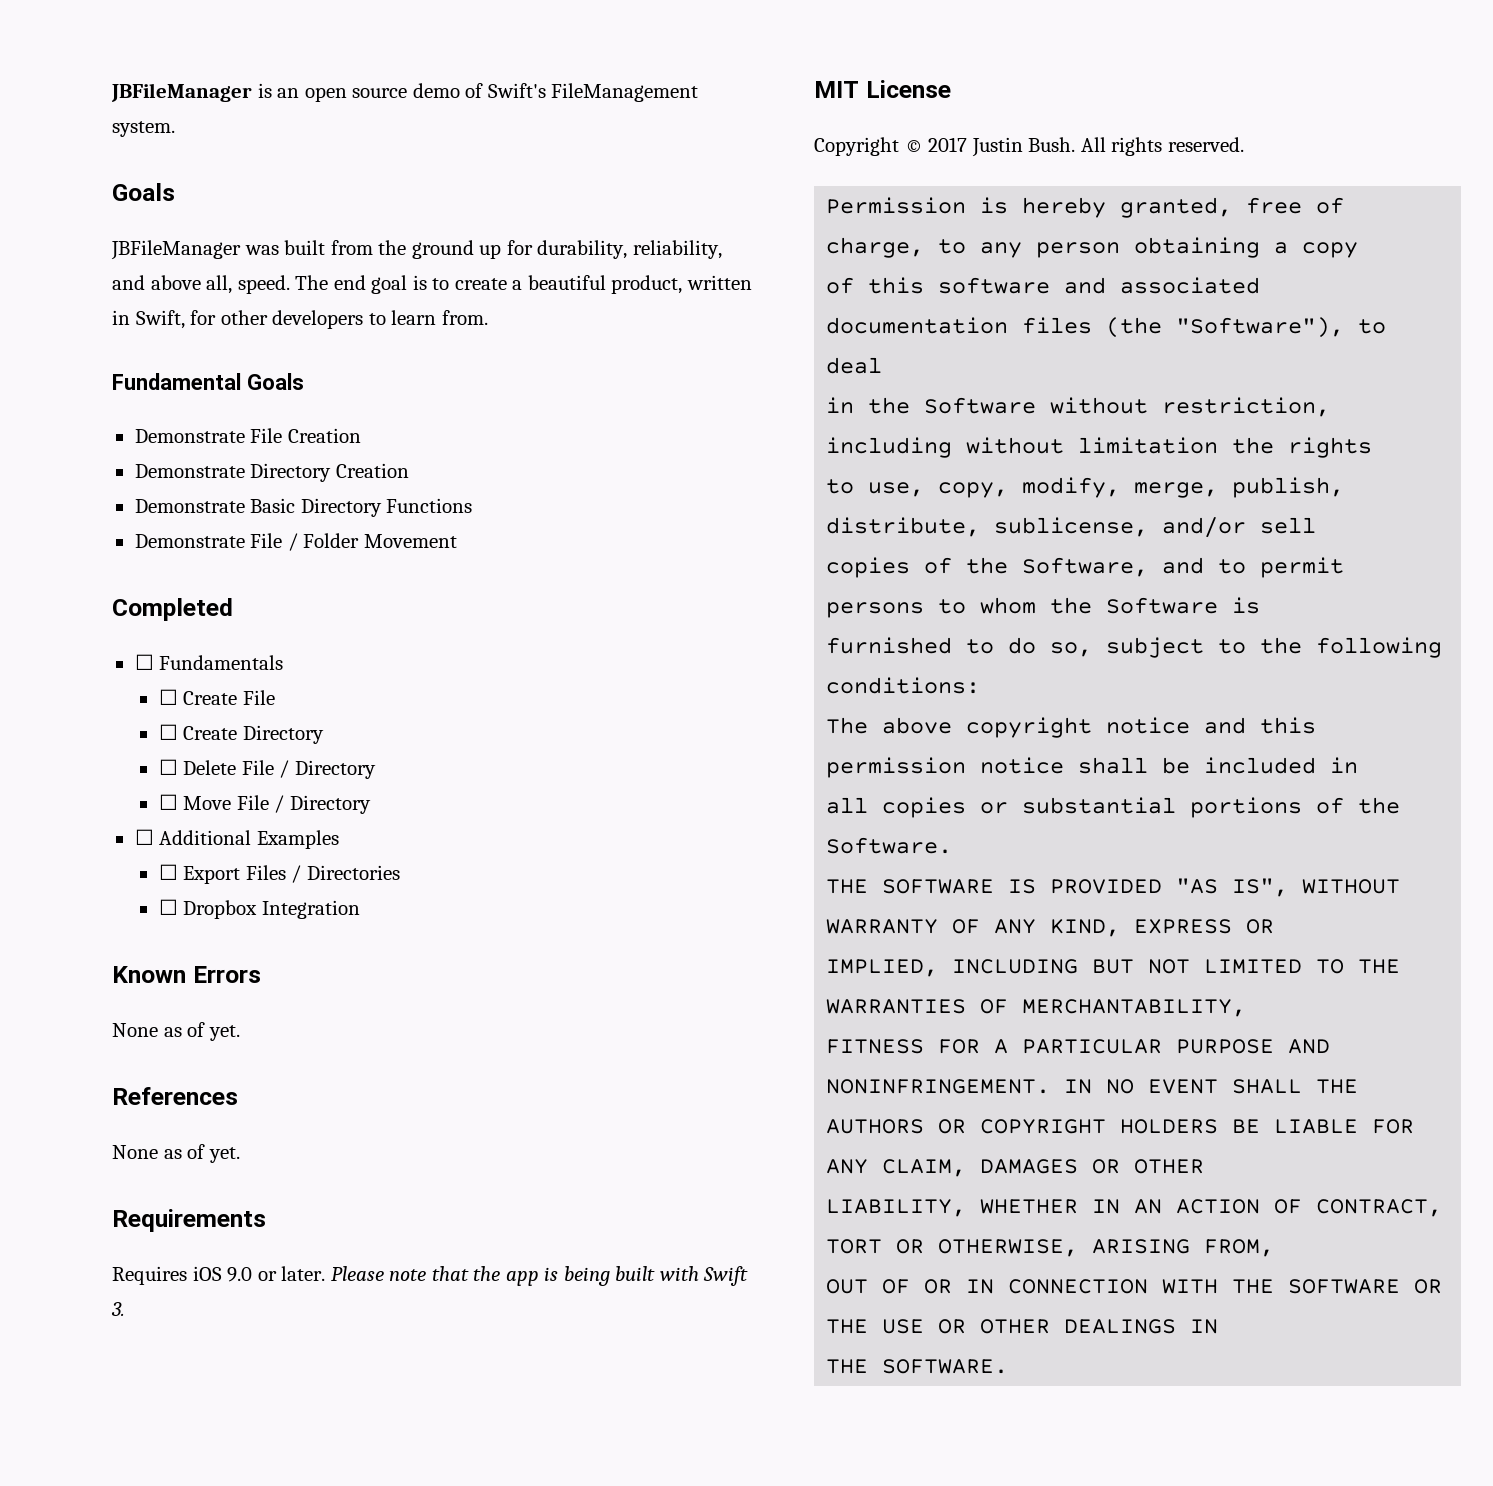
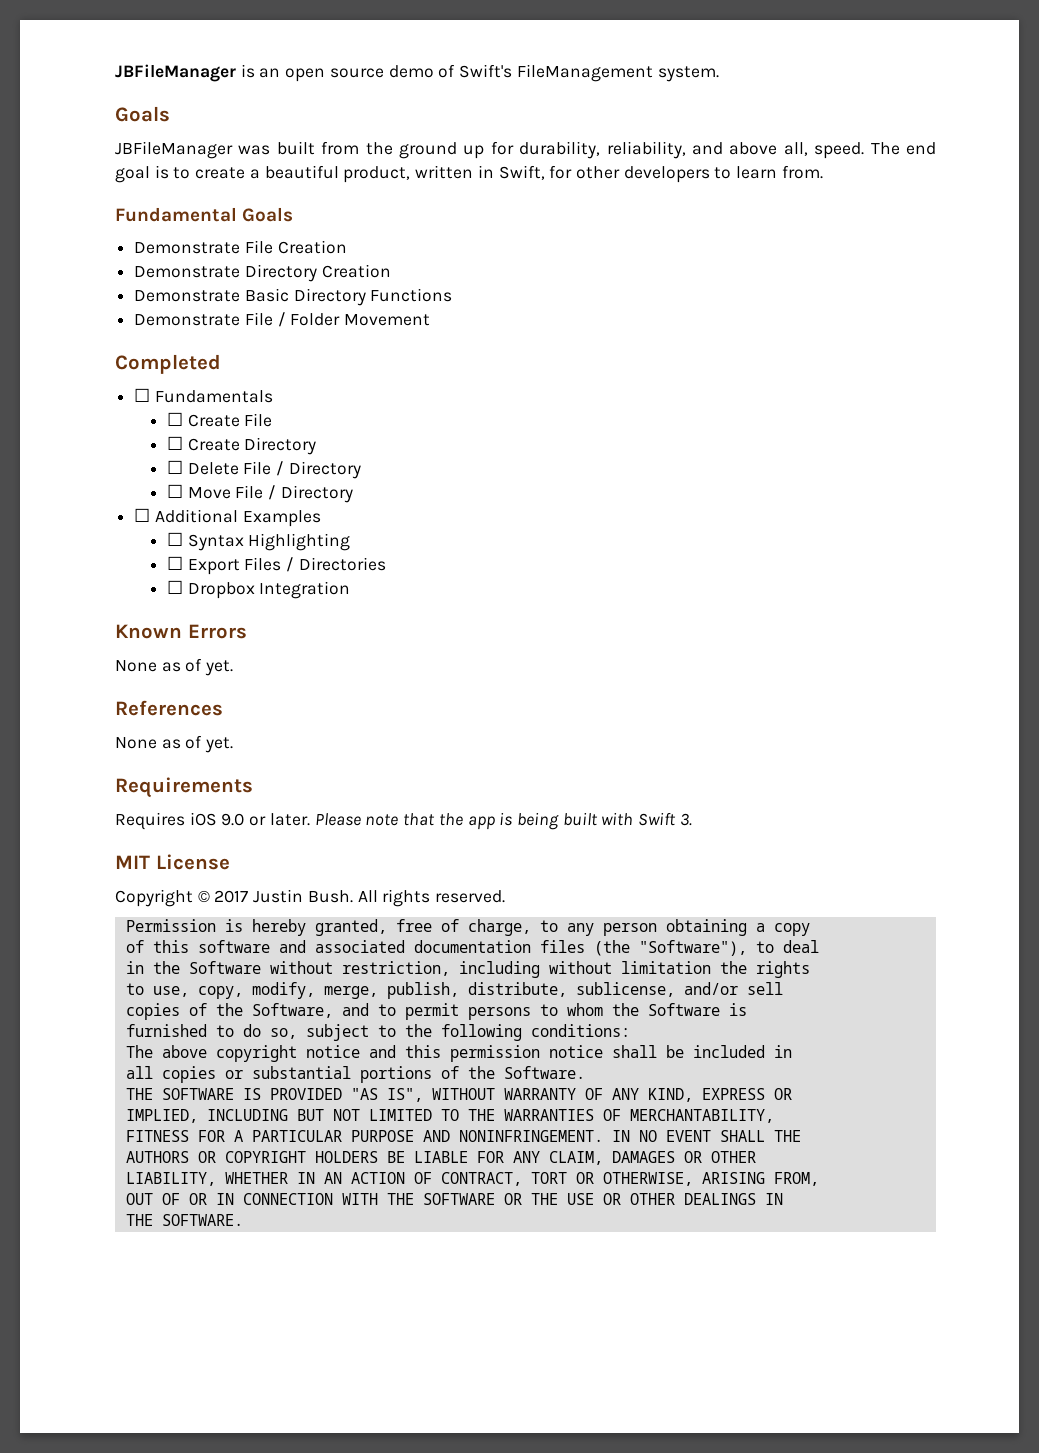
+ ☐ Syntax Highlighting

